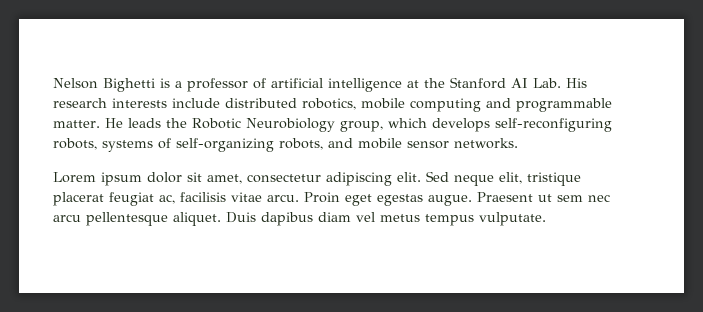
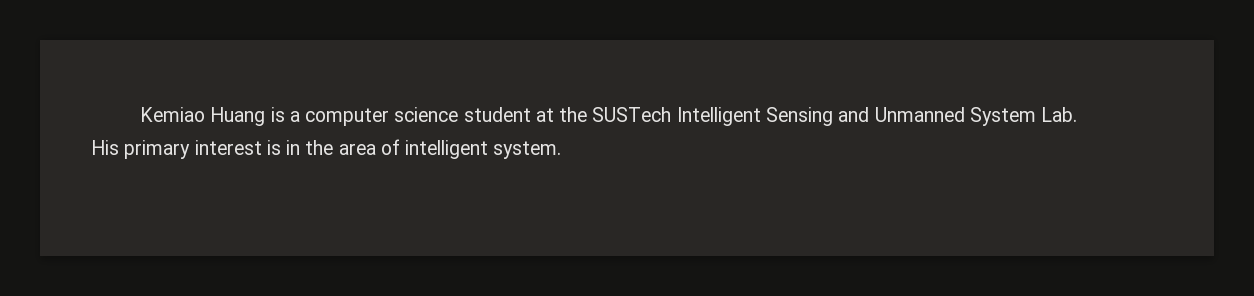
- Nelson Bighetti is a professor of artificial intelligence at the Stanford AI Lab. His research interests include distributed robotics, mobile computing and programmable matter. He leads the Robotic Neurobiology group, which develops self-reconfiguring robots, systems of self-organizing robots, and mobile sensor networks.
- Lorem ipsum dolor sit amet, consectetur adipiscing elit. Sed neque elit, tristique placerat feugiat ac, facilisis vitae arcu. Proin eget egestas augue. Praesent ut sem nec arcu pellentesque aliquet. Duis dapibus diam vel metus tempus vulputate.
+ Kemiao Huang is a computer science student at the SUSTech Intelligent Sensing and Unmanned System Lab. His primary interest is in the area of intelligent system.

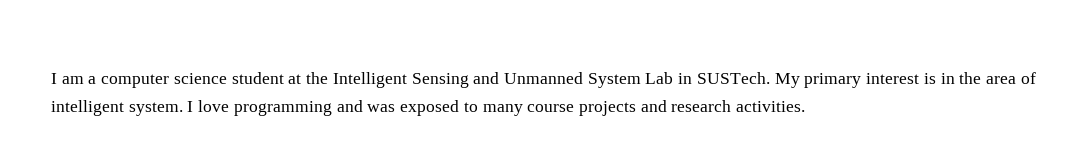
- Kemiao Huang is a computer science student at the SUSTech Intelligent Sensing and Unmanned System Lab. His primary interest is in the area of intelligent system.
+ I am a computer science student at the Intelligent Sensing and Unmanned System Lab in SUSTech. My primary interest is in the area of intelligent system.
+ I love programming and was exposed to many course projects and research activities.

